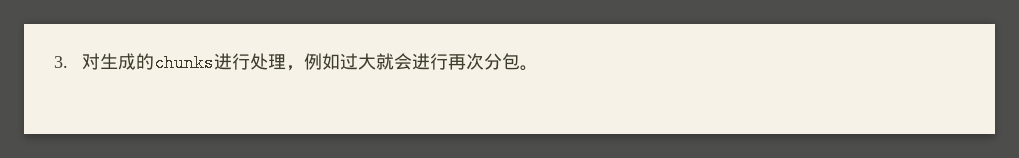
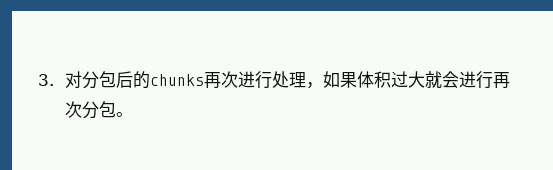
- 3.对生成的chunks进行处理，例如过大就会进行再次分包。
+ 3.对分包后的chunks再次进行处理，如果体积过大就会进行再次分包。

